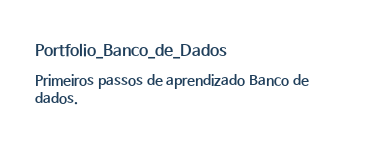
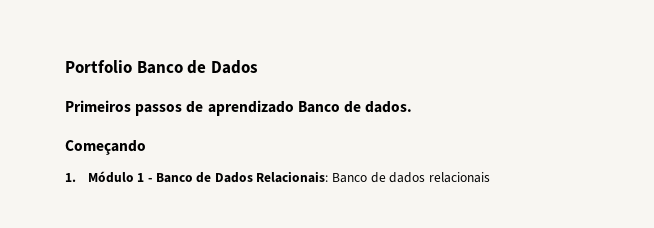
- Portfolio_Banco_de_Dados
+ Portfolio Banco de Dados
+ Começando
+ 1. Módulo 1 - Banco de Dados Relacionais: Banco de dados relacionais

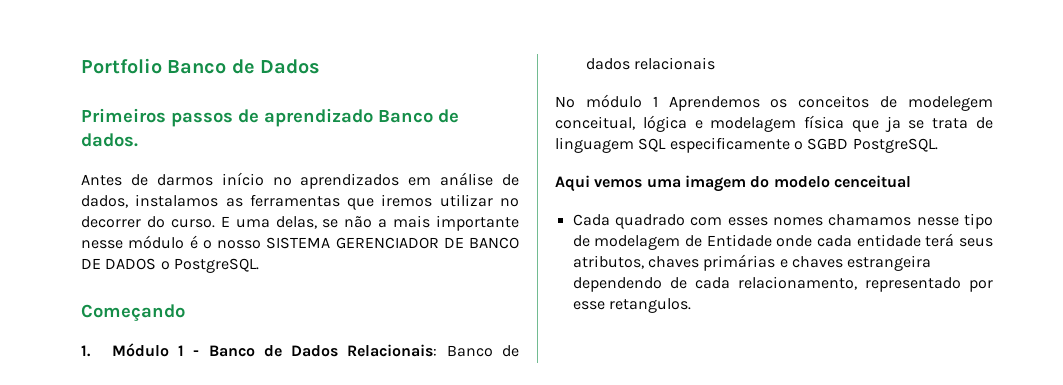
+ Antes de darmos início no aprendizados em análise de dados, instalamos as ferramentas que iremos utilizar no decorrer do curso. E uma delas, se não a mais importante nesse módulo é o nosso SISTEMA GERENCIADOR DE BANCO DE DADOS o PostgreSQL.
+ No módulo 1 Aprendemos os conceitos de modelegem conceitual, lógica e modelagem física que ja se trata de linguagem SQL especificamente o SGBD PostgreSQL.
+ Aqui vemos uma imagem do modelo cenceitual
+ Cada quadrado com esses nomes chamamos nesse tipo de modelagem de Entidade onde cada entidade terá seus atributos, chaves primárias e chaves estrangeira dependendo de cada relacionamento, representado por esse retangulos.

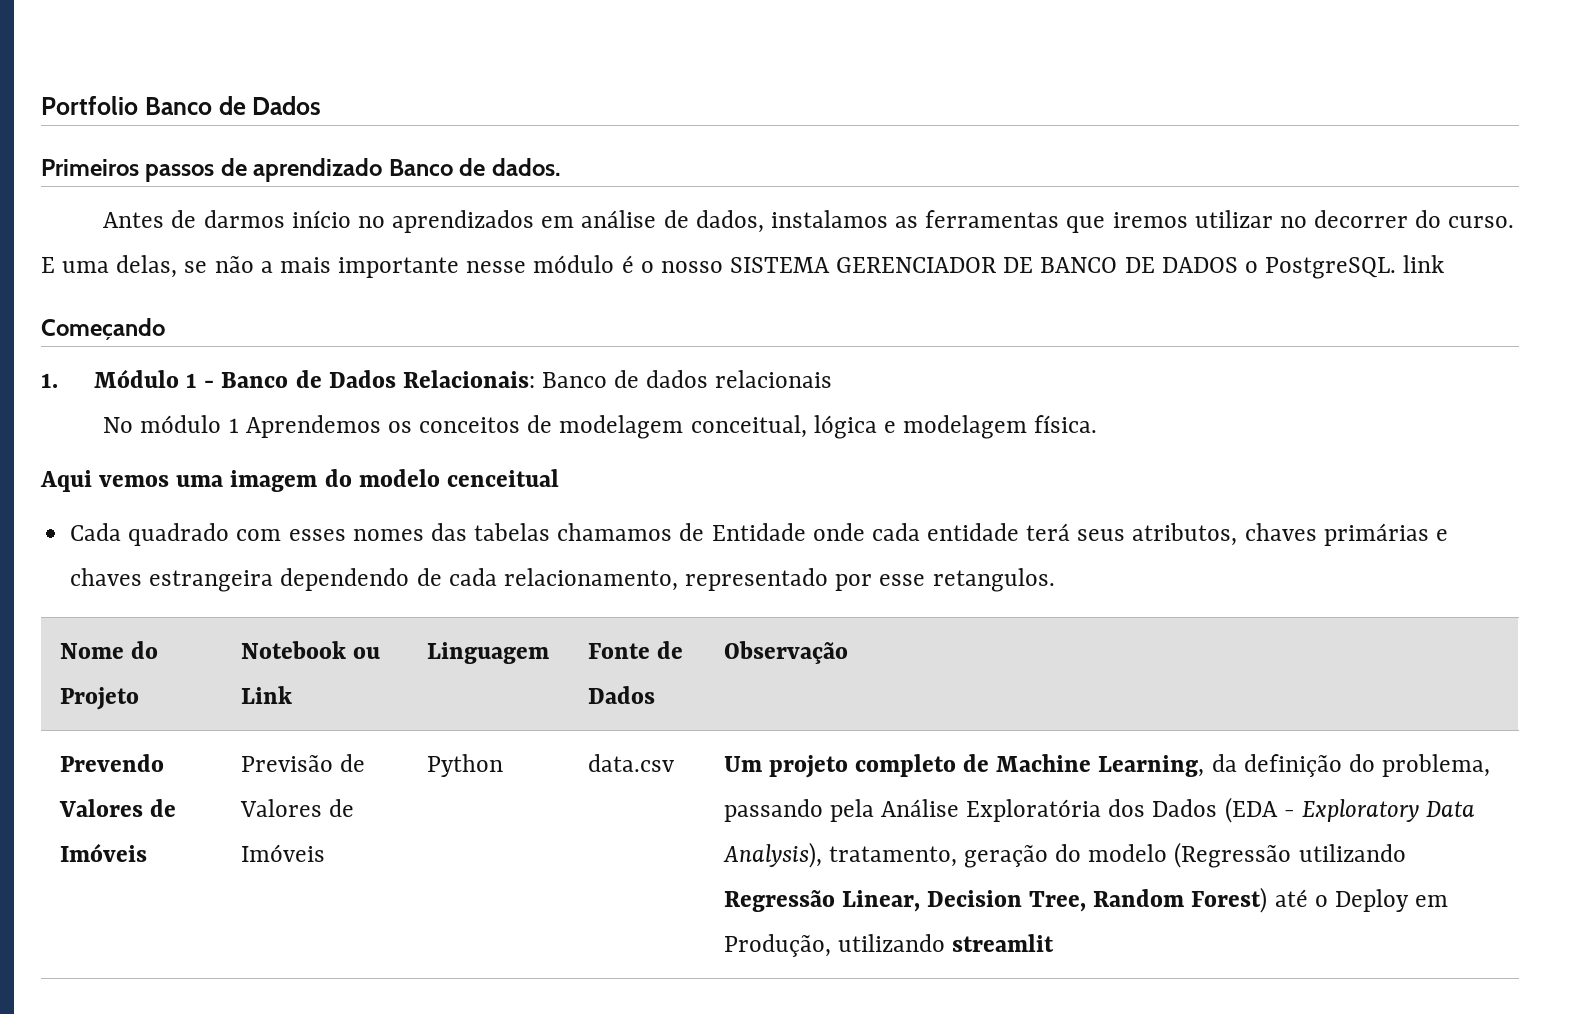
- E uma delas, se não a mais importante nesse módulo é o nosso SISTEMA GERENCIADOR DE BANCO DE DADOS o PostgreSQL.
+ E uma delas, se não a mais importante nesse módulo é o nosso SISTEMA GERENCIADOR DE BANCO DE DADOS o PostgreSQL. link
- No módulo 1 Aprendemos os conceitos de modelegem conceitual, lógica e modelagem física que ja se trata de linguagem SQL especificamente o SGBD PostgreSQL.
+ No módulo 1 Aprendemos os conceitos de modelagem conceitual, lógica e modelagem física.
- Cada quadrado com esses nomes chamamos nesse tipo de modelagem de Entidade onde cada entidade terá seus atributos, chaves primárias e chaves estrangeira dependendo de cada relacionamento, representado por esse retangulos.
+ Cada quadrado com esses nomes das tabelas chamamos de Entidade onde cada entidade terá seus atributos, chaves primárias e chaves estrangeira dependendo de cada relacionamento, representado por esse retangulos.
+ Nome do Projeto | Notebook ou Link | Linguagem | Fonte de Dados | Observação
+ Prevendo Valores de Imóveis | Previsão de Valores de Imóveis | Python | data.csv | Um projeto completo de Machine Learning, da definição do problema, passando pela Análise Exploratória dos Dados (EDA - Exploratory Data Analysis), tratamento, geração do modelo (Regressão utilizando Regressão Linear, Decision Tree, Random Forest) até o Deploy em Produção, utilizando streamlit

